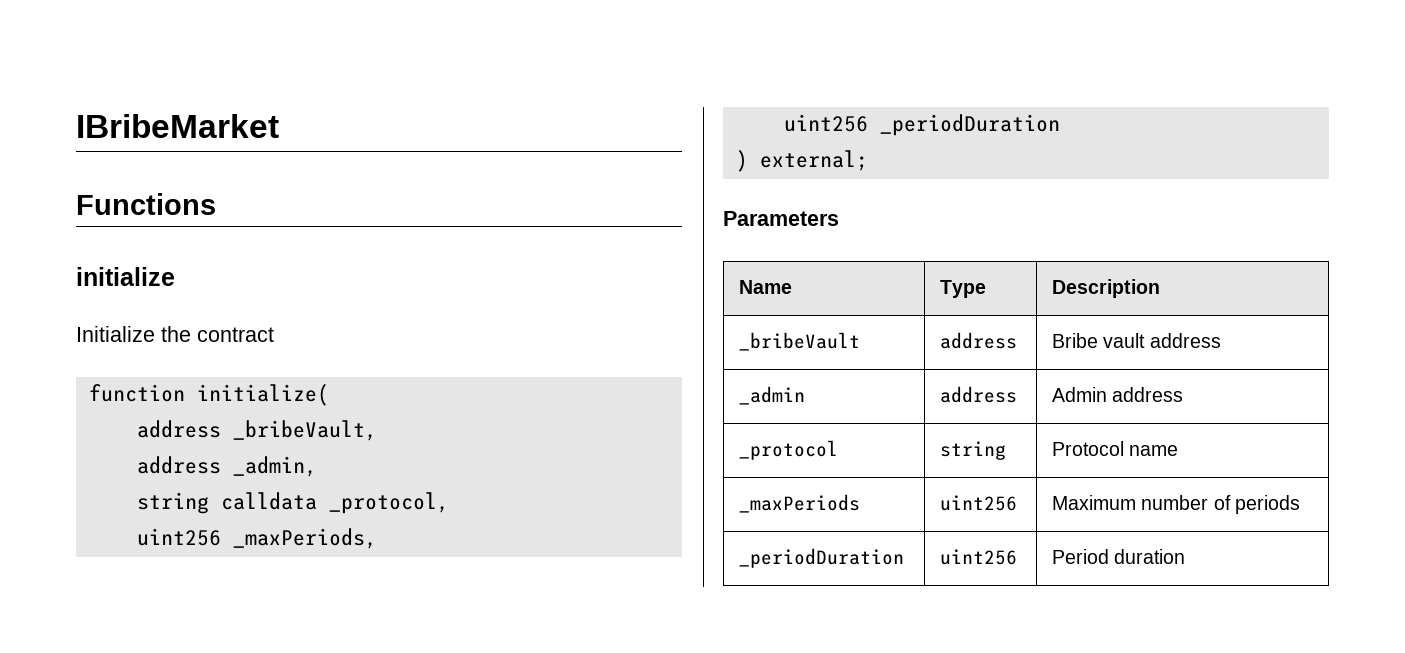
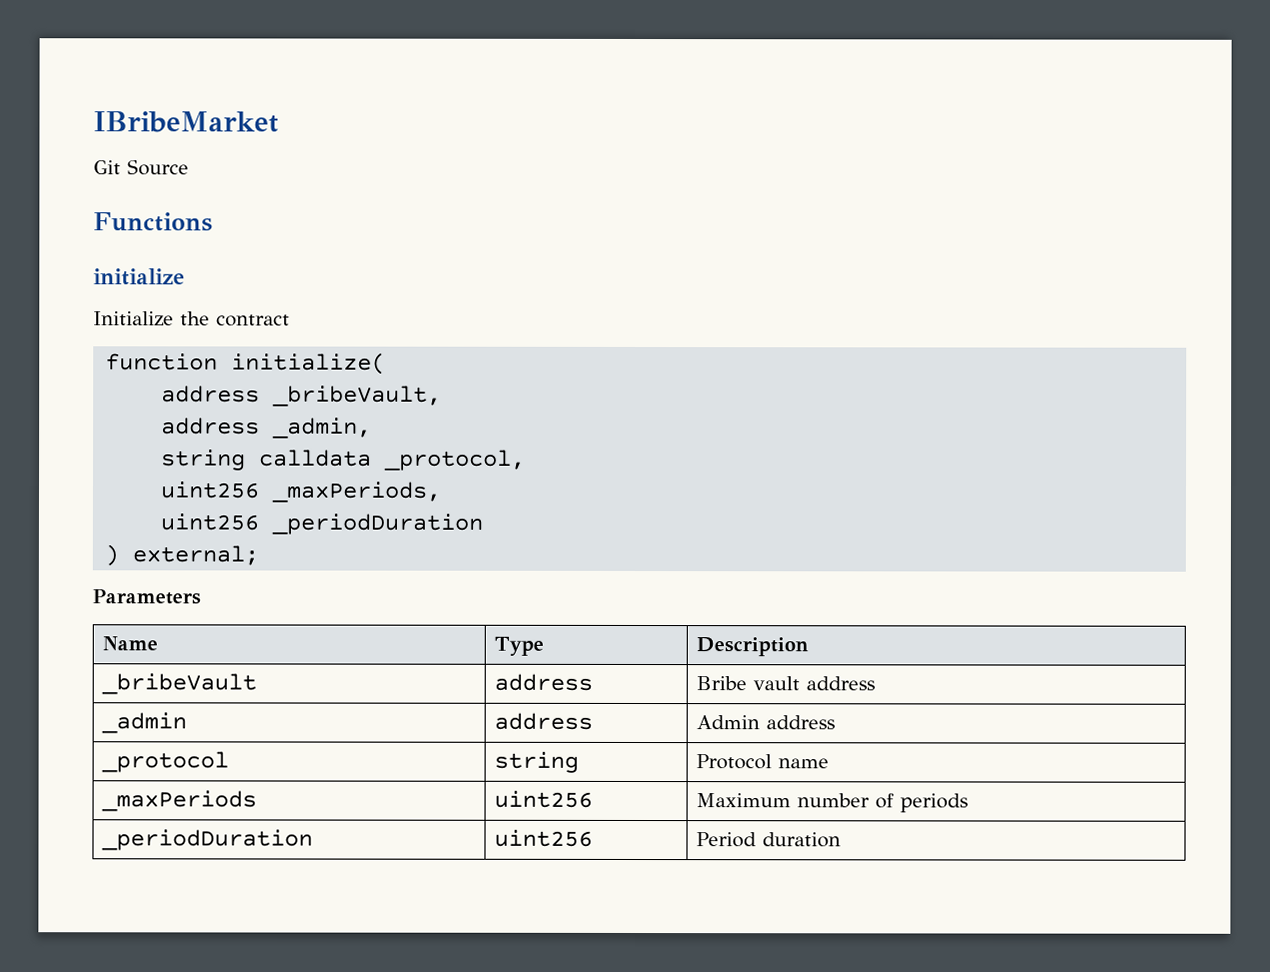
+ Git Source

